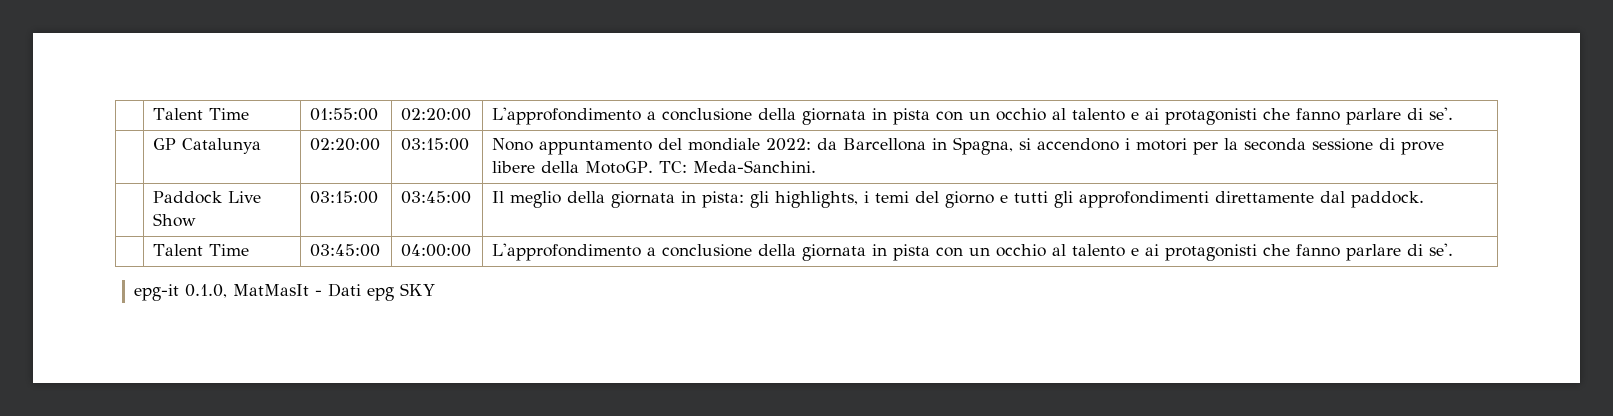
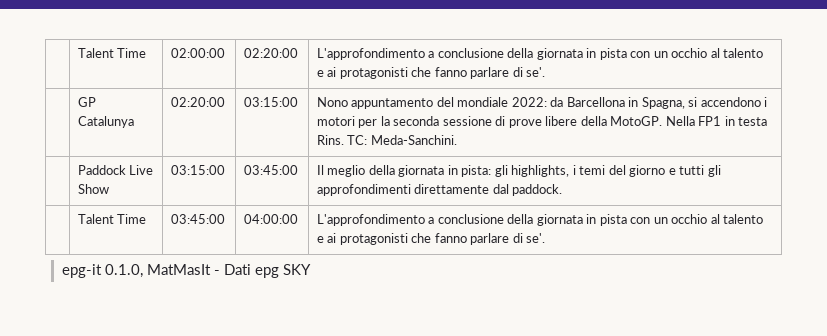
- | Talent Time | 01:55:00 | 02:20:00 | L'approfondimento a conclusione della giornata in pista con un occhio al talento e ai protagonisti che fanno parlare di se'.
+ | Talent Time | 02:00:00 | 02:20:00 | L'approfondimento a conclusione della giornata in pista con un occhio al talento e ai protagonisti che fanno parlare di se'.
- | GP Catalunya | 02:20:00 | 03:15:00 | Nono appuntamento del mondiale 2022: da Barcellona in Spagna, si accendono i motori per la seconda sessione di prove libere della MotoGP. TC: Meda-Sanchini.
+ | GP Catalunya | 02:20:00 | 03:15:00 | Nono appuntamento del mondiale 2022: da Barcellona in Spagna, si accendono i motori per la seconda sessione di prove libere della MotoGP. Nella FP1 in testa Rins. TC: Meda-Sanchini.

